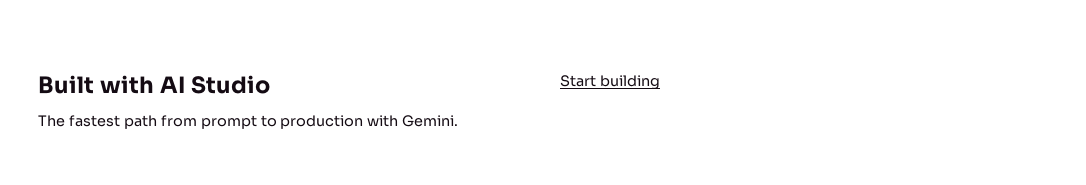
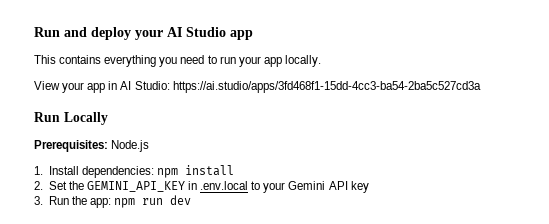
- Built with AI Studio
- The fastest path from prompt to production with Gemini.
- Start building
+ Run and deploy your AI Studio app
+ This contains everything you need to run your app locally.
+ View your app in AI Studio: https://ai.studio/apps/3fd468f1-15dd-4cc3-ba54-2ba5c527cd3a
+ Run Locally
+ Prerequisites: Node.js
+ 1. Install dependencies: npm install
+ 2. Set the GEMINI_API_KEY in .env.local to your Gemini API key
+ 3. Run the app: npm run dev

